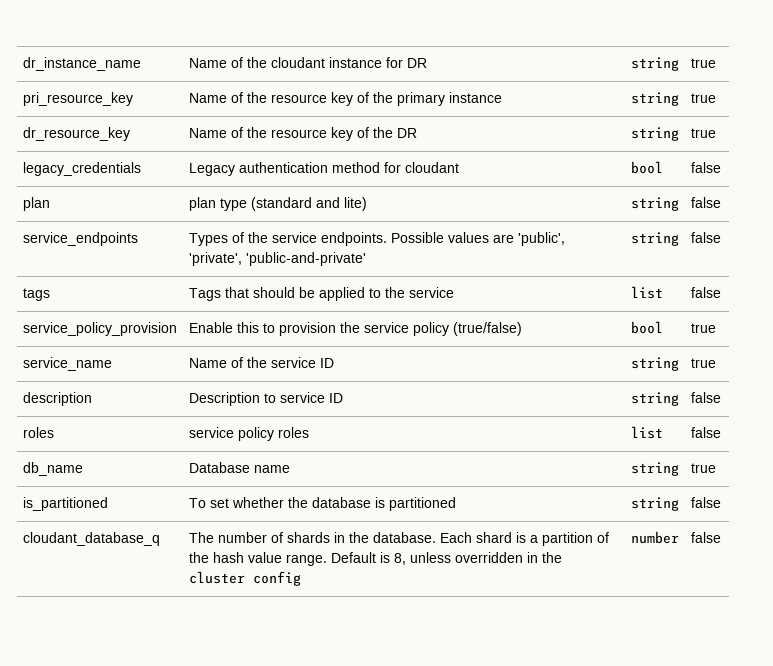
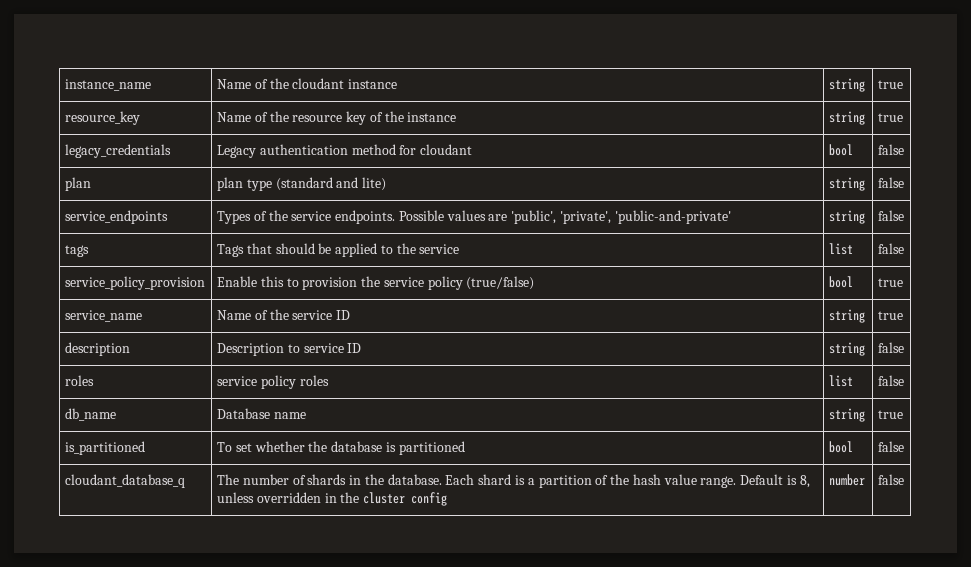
- dr_instance_name | Name of the cloudant instance for DR | string | true
- pri_resource_key | Name of the resource key of the primary instance | string | true
- dr_resource_key | Name of the resource key of the DR | string | true
+ instance_name | Name of the cloudant instance | string | true
+ resource_key | Name of the resource key of the instance | string | true
- is_partitioned | To set whether the database is partitioned | string | false
+ is_partitioned | To set whether the database is partitioned | bool | false

